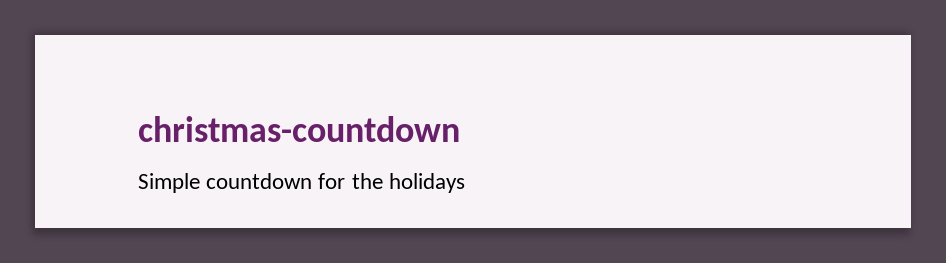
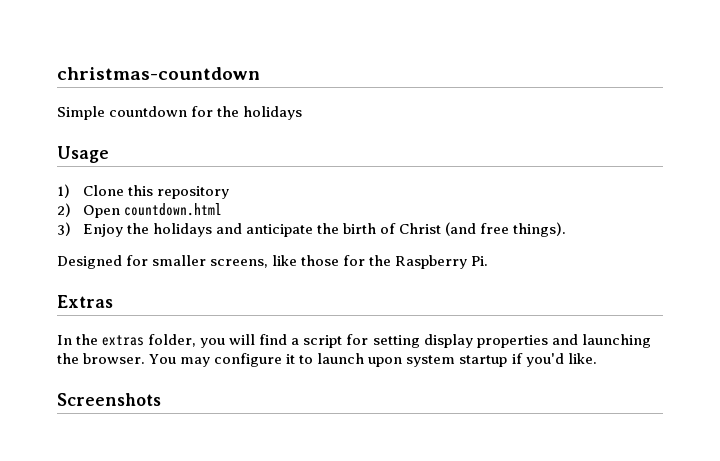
+ Usage
+ 1) Clone this repository
+ 2) Open countdown.html
+ 3) Enjoy the holidays and anticipate the birth of Christ (and free things).
+ Designed for smaller screens, like those for the Raspberry Pi.
+ Extras
+ In the extras folder, you will find a script for setting display properties and launching the browser. You may configure it to launch upon system startup if you'd like.
+ Screenshots

